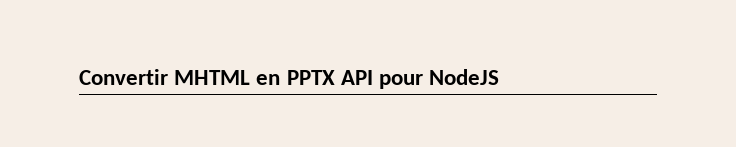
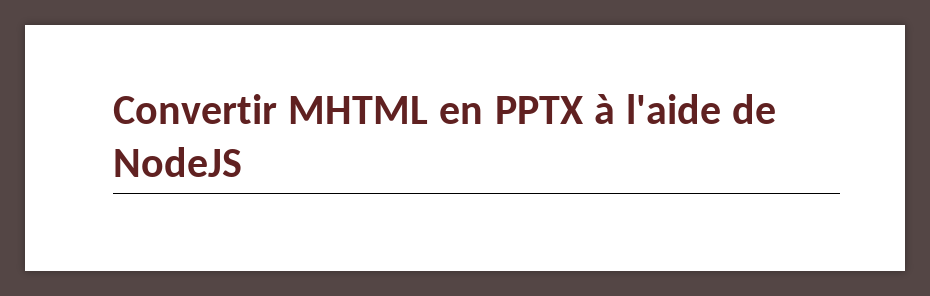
- Convertir MHTML en PPTX API pour NodeJS
+ Convertir MHTML en PPTX à l'aide de NodeJS

